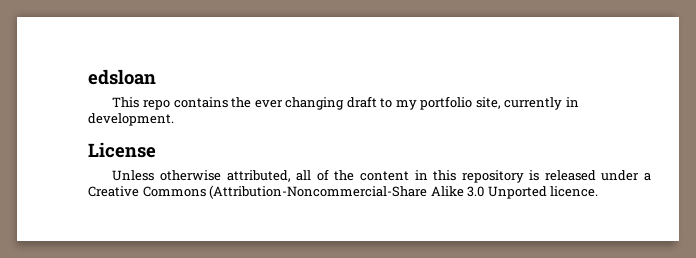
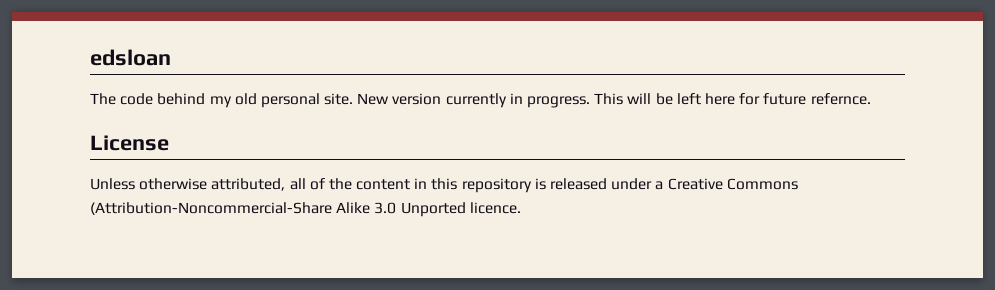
- This repo contains the ever changing draft to my portfolio site, currently in development.
+ The code behind my old personal site. New version currently in progress. This will be left here for future refernce.

